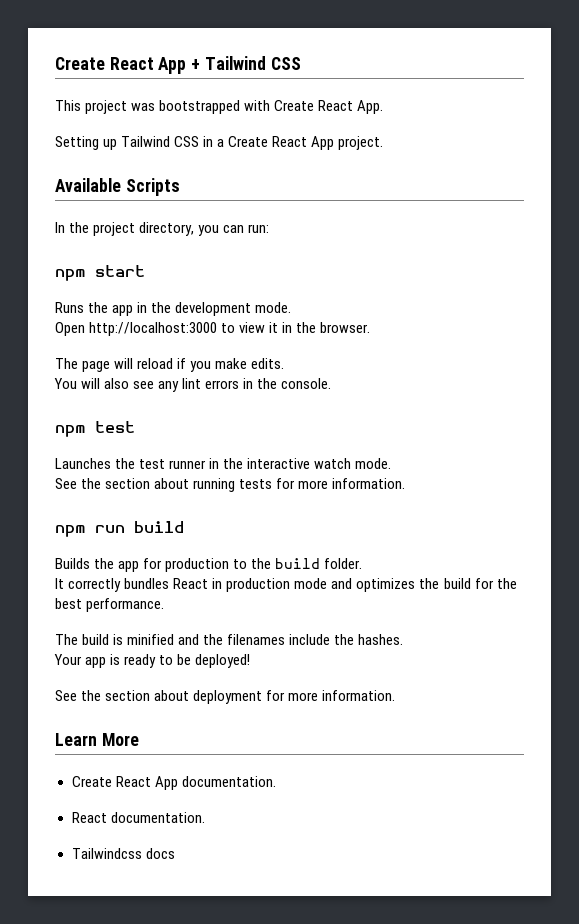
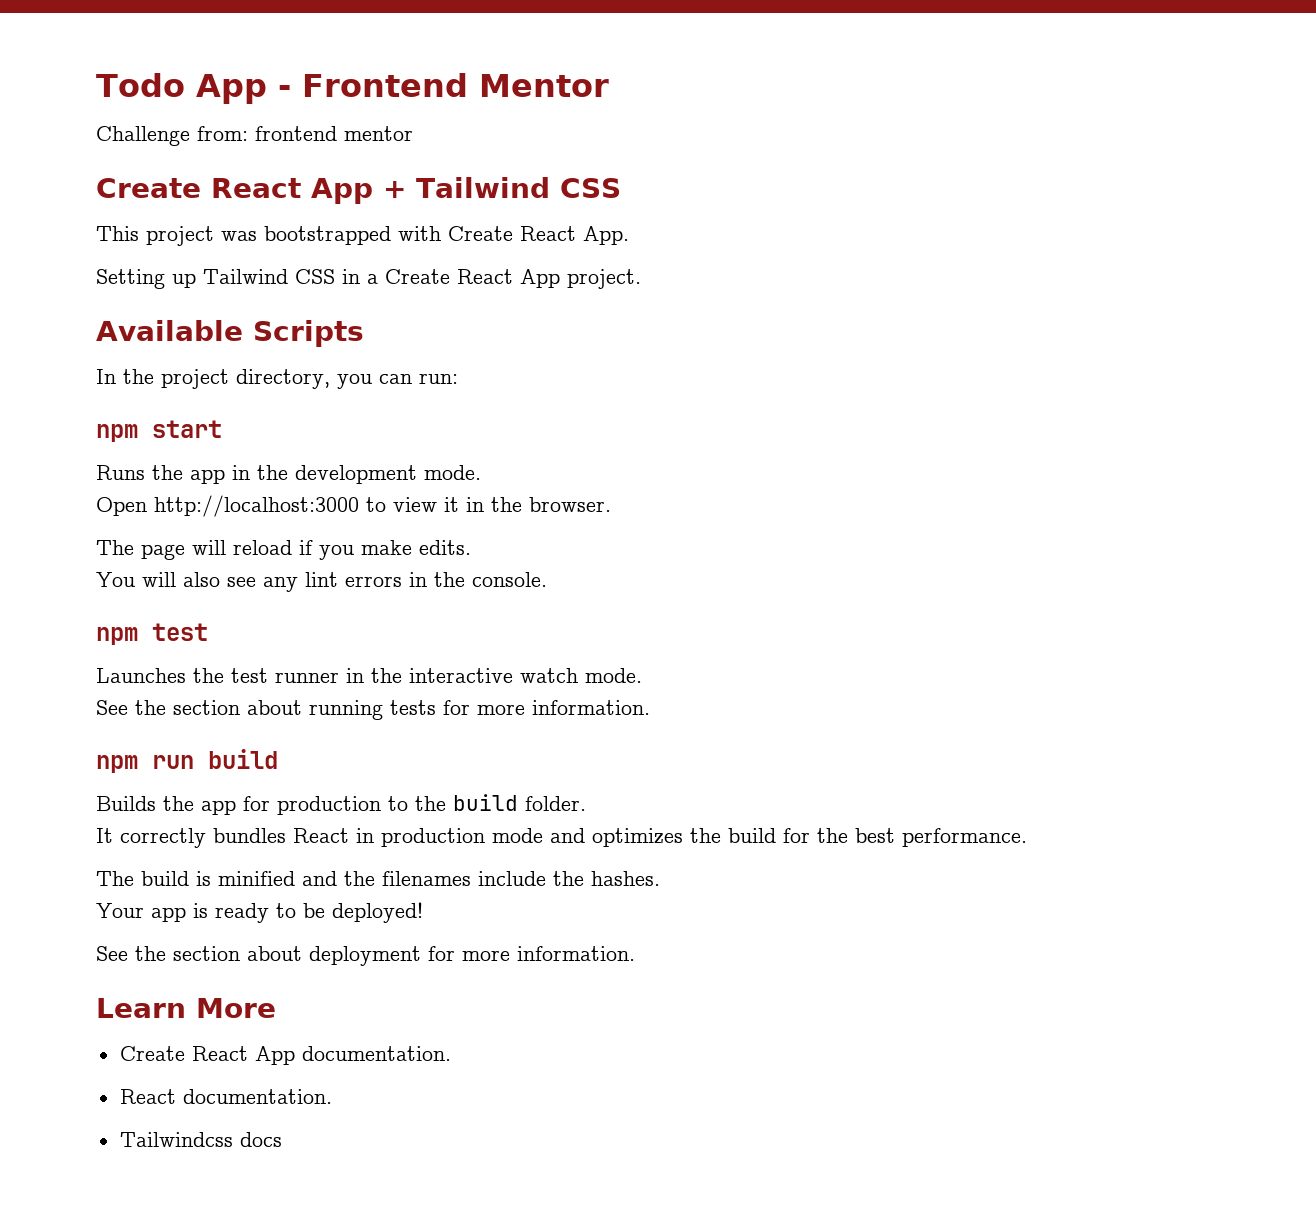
+ Todo App - Frontend Mentor
+ Challenge from: frontend mentor

